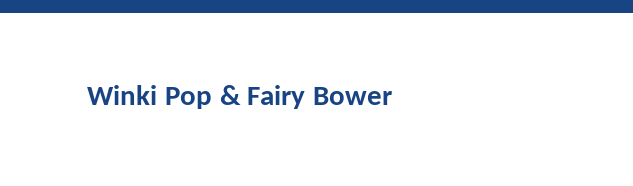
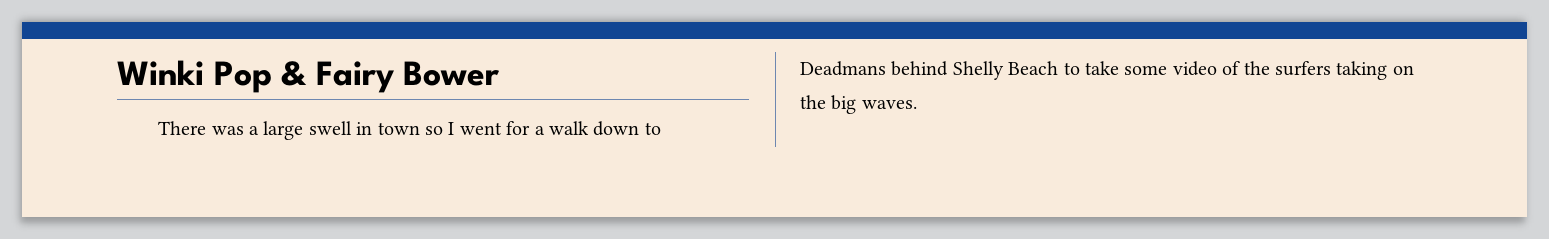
+ There was a large swell in town so I went for a walk down to Deadmans behind Shelly Beach to take some video of the surfers taking on the big waves.

